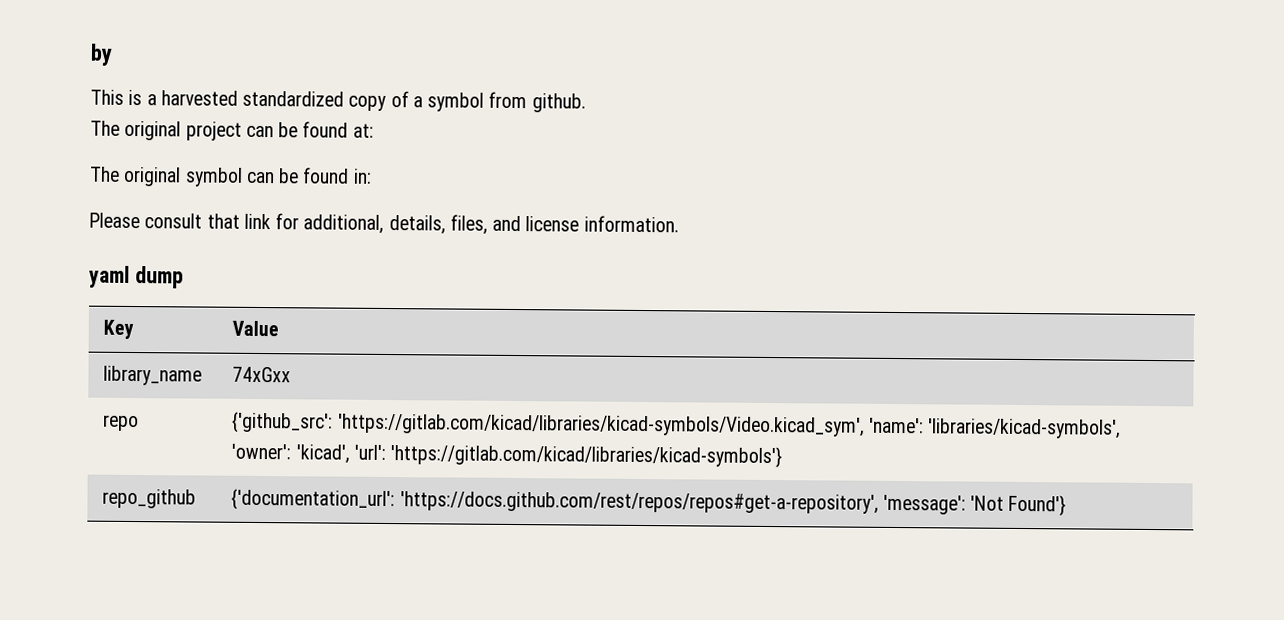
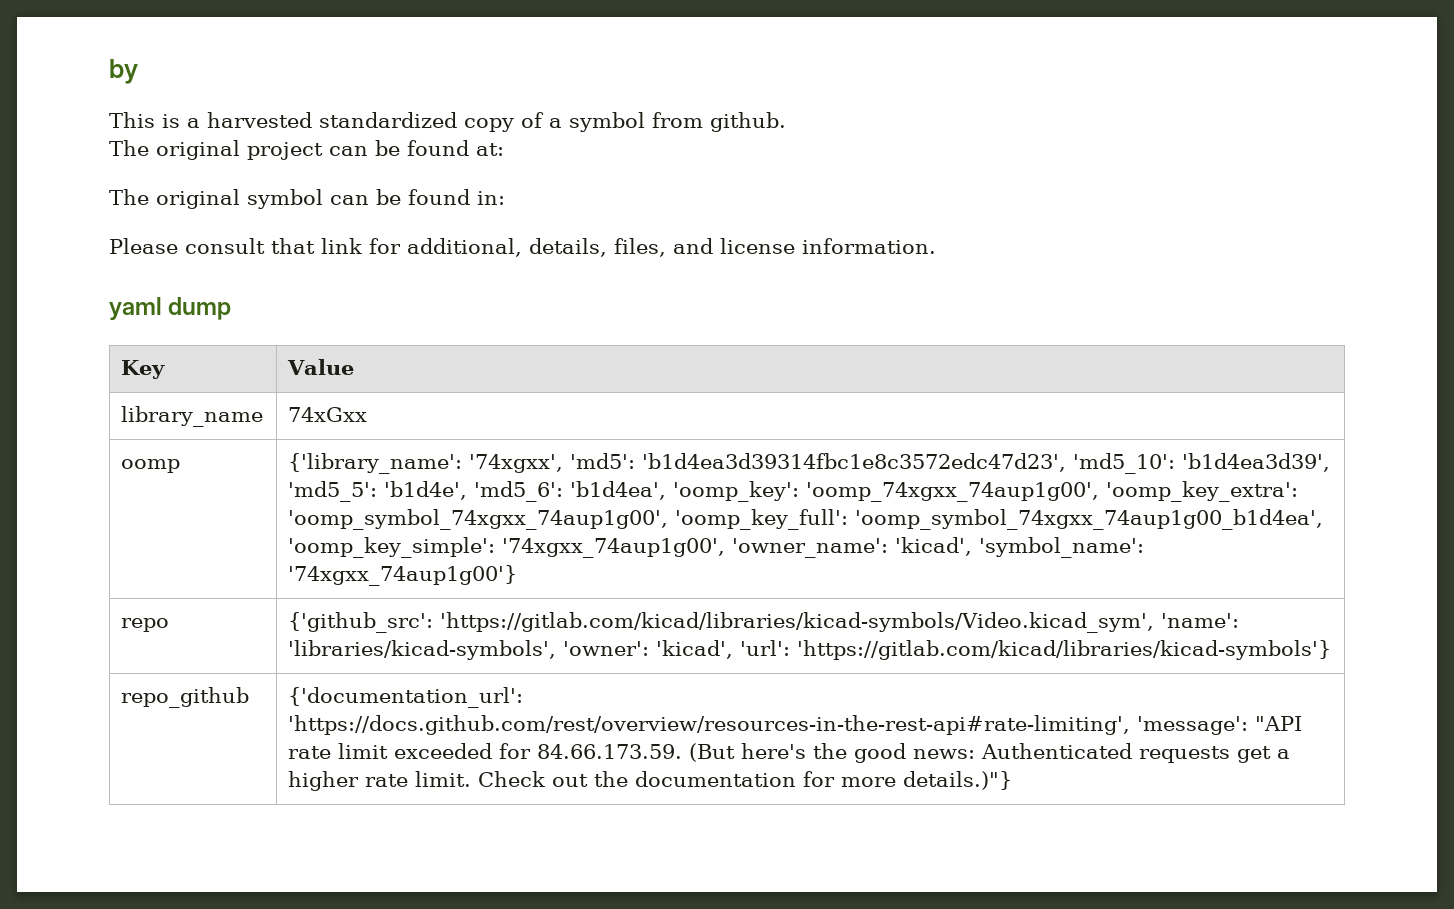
+ oomp | {'library_name': '74xgxx', 'md5': 'b1d4ea3d39314fbc1e8c3572edc47d23', 'md5_10': 'b1d4ea3d39', 'md5_5': 'b1d4e', 'md5_6': 'b1d4ea', 'oomp_key': 'oomp_74xgxx_74aup1g00', 'oomp_key_extra': 'oomp_symbol_74xgxx_74aup1g00', 'oomp_key_full': 'oomp_symbol_74xgxx_74aup1g00_b1d4ea', 'oomp_key_simple': '74xgxx_74aup1g00', 'owner_name': 'kicad', 'symbol_name': '74xgxx_74aup1g00'}
- repo_github | {'documentation_url': 'https://docs.github.com/rest/repos/repos#get-a-repository', 'message': 'Not Found'}
+ repo_github | {'documentation_url': 'https://docs.github.com/rest/overview/resources-in-the-rest-api#rate-limiting', 'message': "API rate limit exceeded for 84.66.173.59. (But here's the good news: Authenticated requests get a higher rate limit. Check out the documentation for more details.)"}

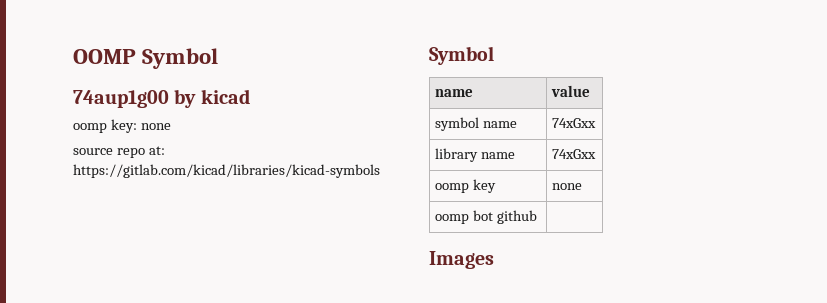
- by
- This is a harvested standardized copy of a symbol from github.
- The original project can be found at:
- The original symbol can be found in:
- Please consult that link for additional, details, files, and license information.
- yaml dump
- Key | Value
- library_name | 74xGxx
- oomp | {'library_name': '74xgxx', 'md5': 'b1d4ea3d39314fbc1e8c3572edc47d23', 'md5_10': 'b1d4ea3d39', 'md5_5': 'b1d4e', 'md5_6': 'b1d4ea', 'oomp_key': 'oomp_74xgxx_74aup1g00', 'oomp_key_extra': 'oomp_symbol_74xgxx_74aup1g00', 'oomp_key_full': 'oomp_symbol_74xgxx_74aup1g00_b1d4ea', 'oomp_key_simple': '74xgxx_74aup1g00', 'owner_name': 'kicad', 'symbol_name': '74xgxx_74aup1g00'}
- repo | {'github_src': 'https://gitlab.com/kicad/libraries/kicad-symbols/Video.kicad_sym', 'name': 'libraries/kicad-symbols', 'owner': 'kicad', 'url': 'https://gitlab.com/kicad/libraries/kicad-symbols'}
- repo_github | {'documentation_url': 'https://docs.github.com/rest/overview/resources-in-the-rest-api#rate-limiting', 'message': "API rate limit exceeded for 84.66.173.59. (But here's the good news: Authenticated requests get a higher rate limit. Check out the documentation for more details.)"}
+ OOMP Symbol
+ 74aup1g00 by kicad
+ oomp key: none
+ source repo at: https://gitlab.com/kicad/libraries/kicad-symbols
+ Symbol
+ name | value
+ symbol name | 74xGxx
+ library name | 74xGxx
+ oomp key | none
+ oomp bot github |
+ Images

